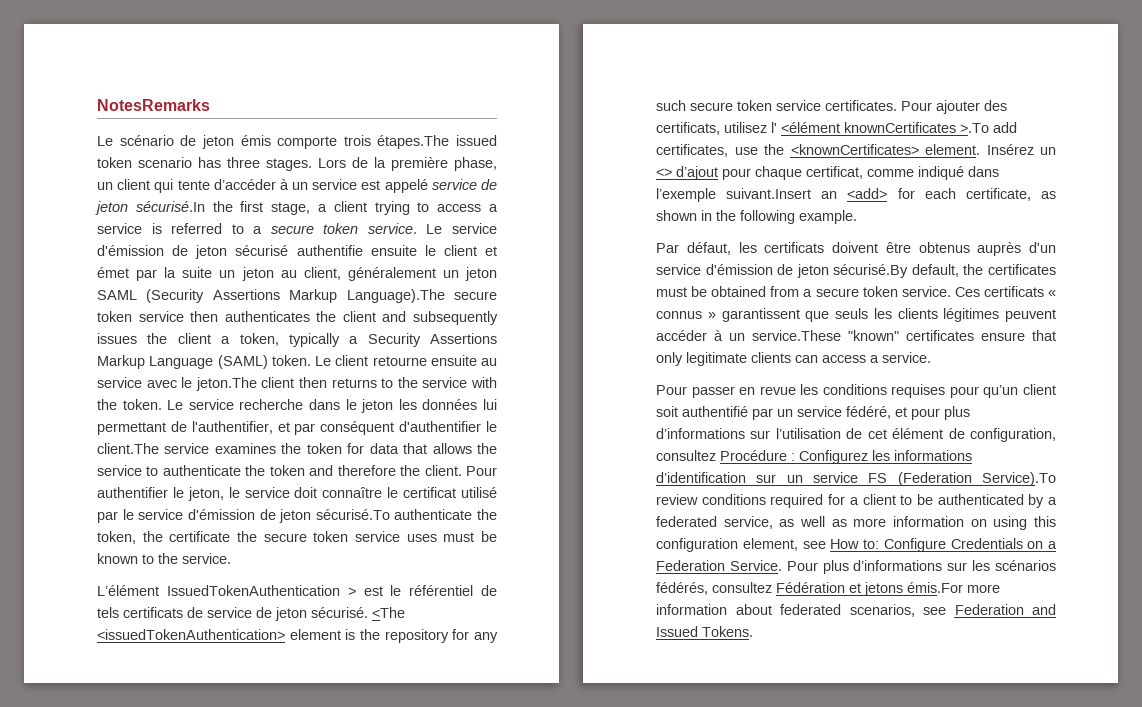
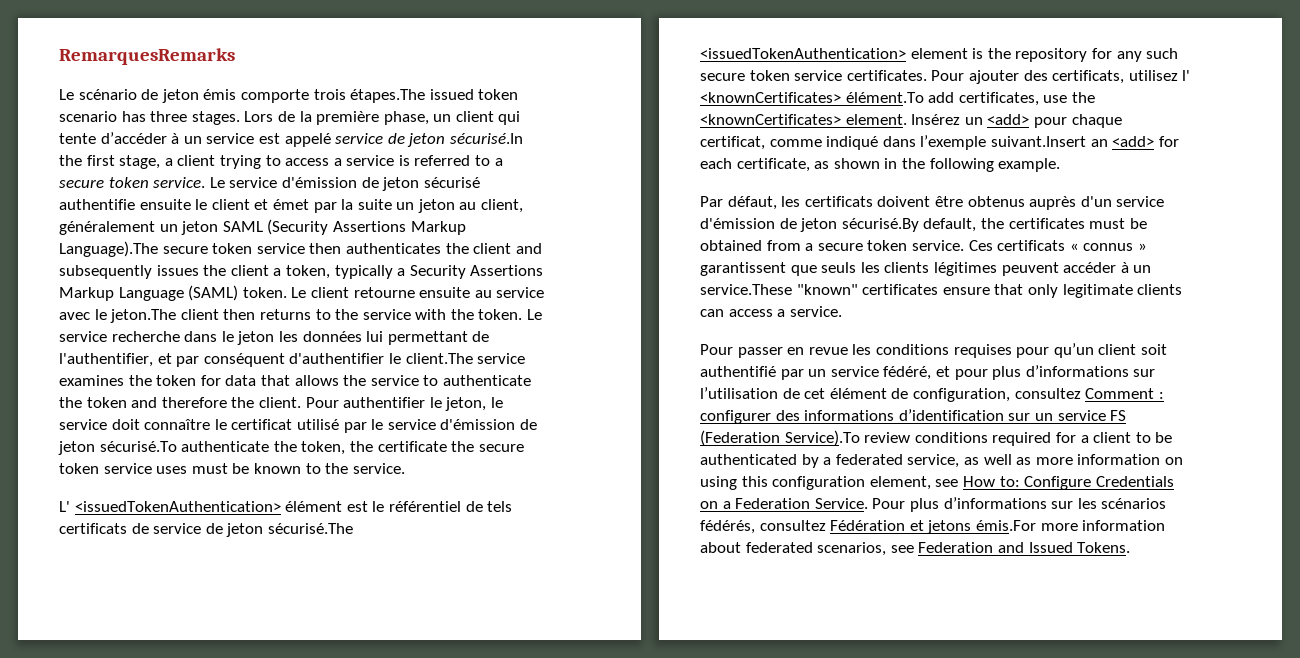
- NotesRemarks
+ RemarquesRemarks
- L’élément IssuedTokenAuthentication > est le référentiel de tels certificats de service de jeton sécurisé. <The <issuedTokenAuthentication> element is the repository for any such secure token service certificates.
+ L' <issuedTokenAuthentication> élément est le référentiel de tels certificats de service de jeton sécurisé.The <issuedTokenAuthentication> element is the repository for any such secure token service certificates.
- Pour ajouter des certificats, utilisez l' <élément knownCertificates >.To add certificates, use the <knownCertificates> element.
+ Pour ajouter des certificats, utilisez l' <knownCertificates> élément.To add certificates, use the <knownCertificates> element.
- Insérez un <> d’ajout pour chaque certificat, comme indiqué dans l’exemple suivant.Insert an <add> for each certificate, as shown in the following example.
+ Insérez un <add> pour chaque certificat, comme indiqué dans l’exemple suivant.Insert an <add> for each certificate, as shown in the following example.
- Pour passer en revue les conditions requises pour qu’un client soit authentifié par un service fédéré, et pour plus d’informations sur l’utilisation de cet élément de configuration, consultez Procédure : Configurez les informations d’identification sur un service FS (Federation Service).To review conditions required for a client to be authenticated by a federated service, as well as more information on using this configuration element, see How to:
+ Pour passer en revue les conditions requises pour qu’un client soit authentifié par un service fédéré, et pour plus d’informations sur l’utilisation de cet élément de configuration, consultez Comment : configurer des informations d’identification sur un service FS (Federation Service).To review conditions required for a client to be authenticated by a federated service, as well as more information on using this configuration element, see How to:

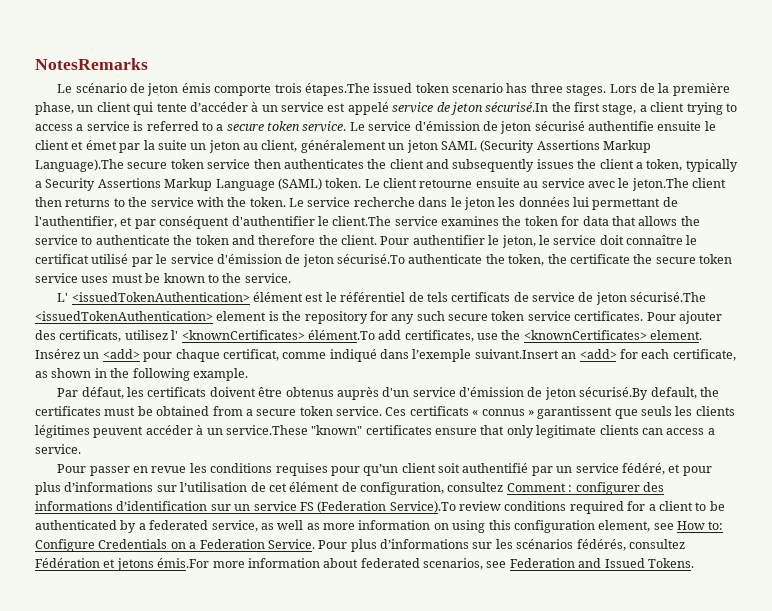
- RemarquesRemarks
+ NotesRemarks

